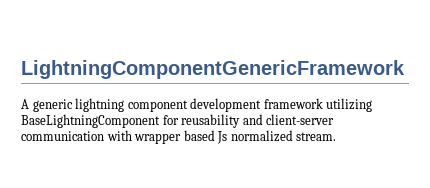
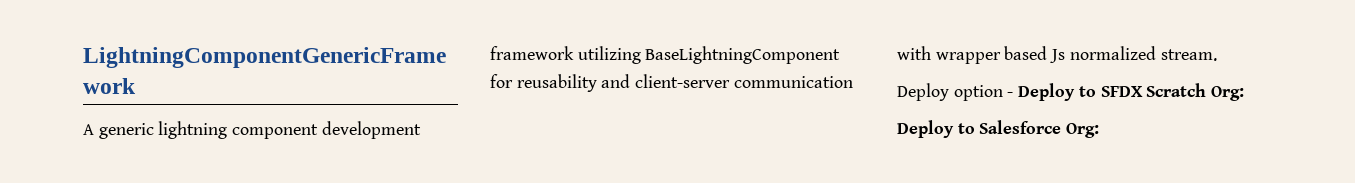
+ Deploy option - Deploy to SFDX Scratch Org:
+ Deploy to Salesforce Org:

